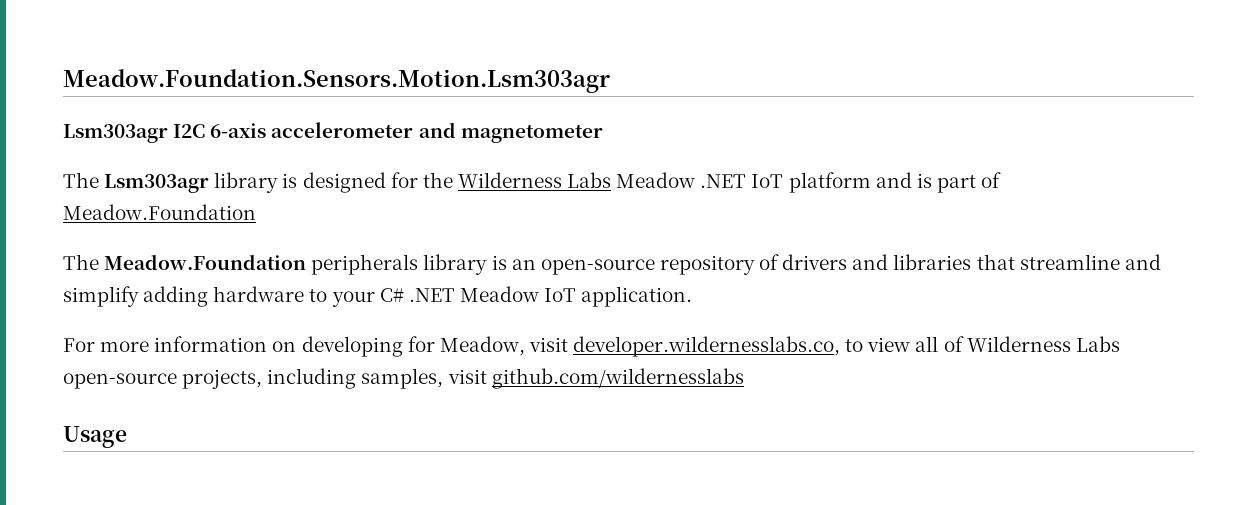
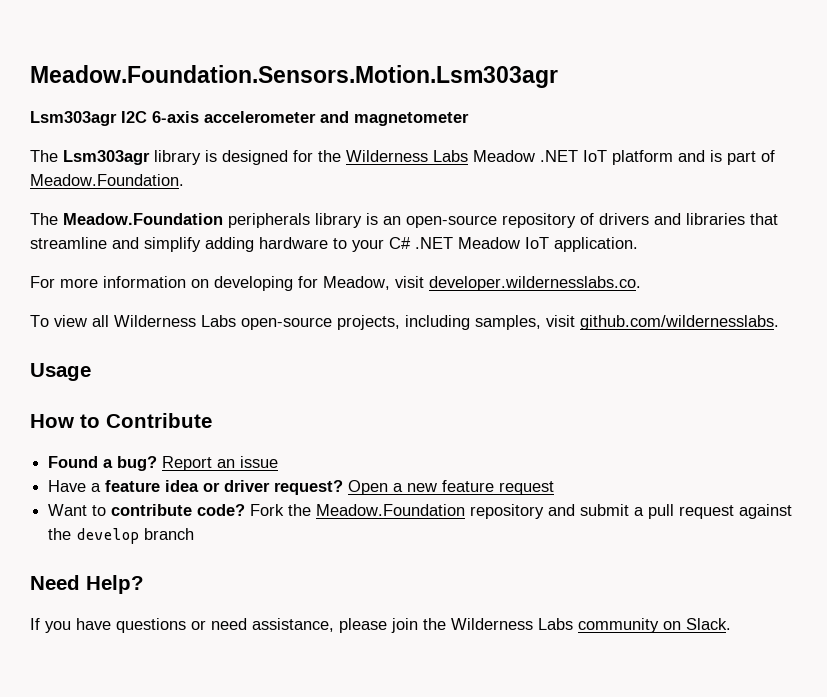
- The Lsm303agr library is designed for the Wilderness Labs Meadow .NET IoT platform and is part of Meadow.Foundation
+ The Lsm303agr library is designed for the Wilderness Labs Meadow .NET IoT platform and is part of Meadow.Foundation.
- For more information on developing for Meadow, visit developer.wildernesslabs.co, to view all of Wilderness Labs open-source projects, including samples, visit github.com/wildernesslabs
+ For more information on developing for Meadow, visit developer.wildernesslabs.co.
+ To view all Wilderness Labs open-source projects, including samples, visit github.com/wildernesslabs.
+ How to Contribute
+ Found a bug? Report an issue
+ Have a feature idea or driver request? Open a new feature request
+ Want to contribute code? Fork the Meadow.Foundation repository and submit a pull request against the develop branch
+ Need Help?
+ If you have questions or need assistance, please join the Wilderness Labs community on Slack.

